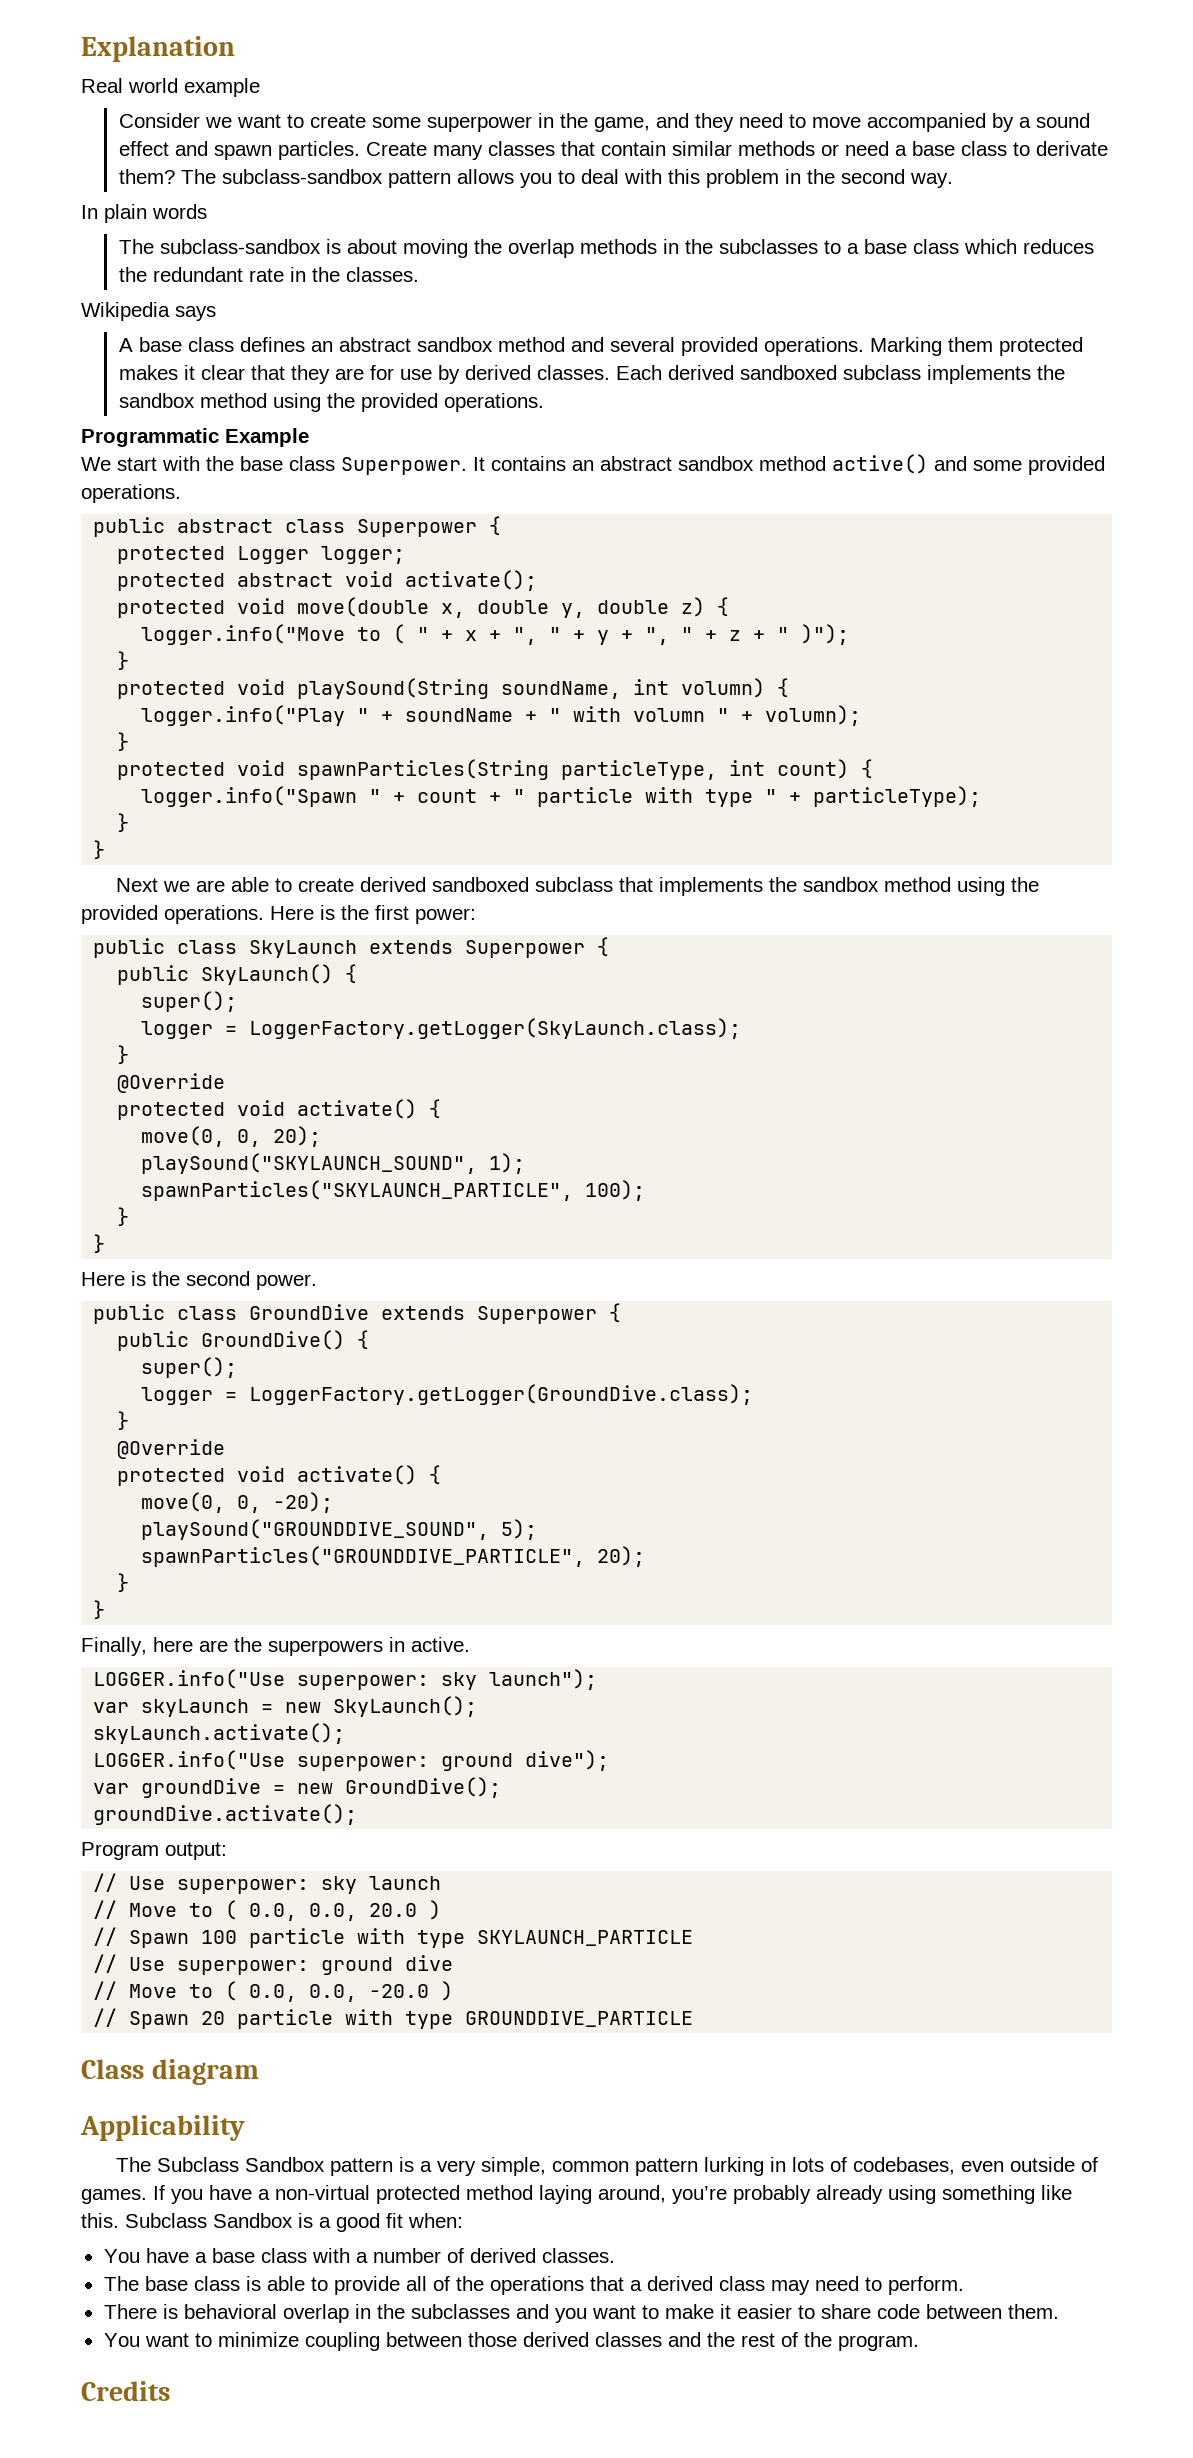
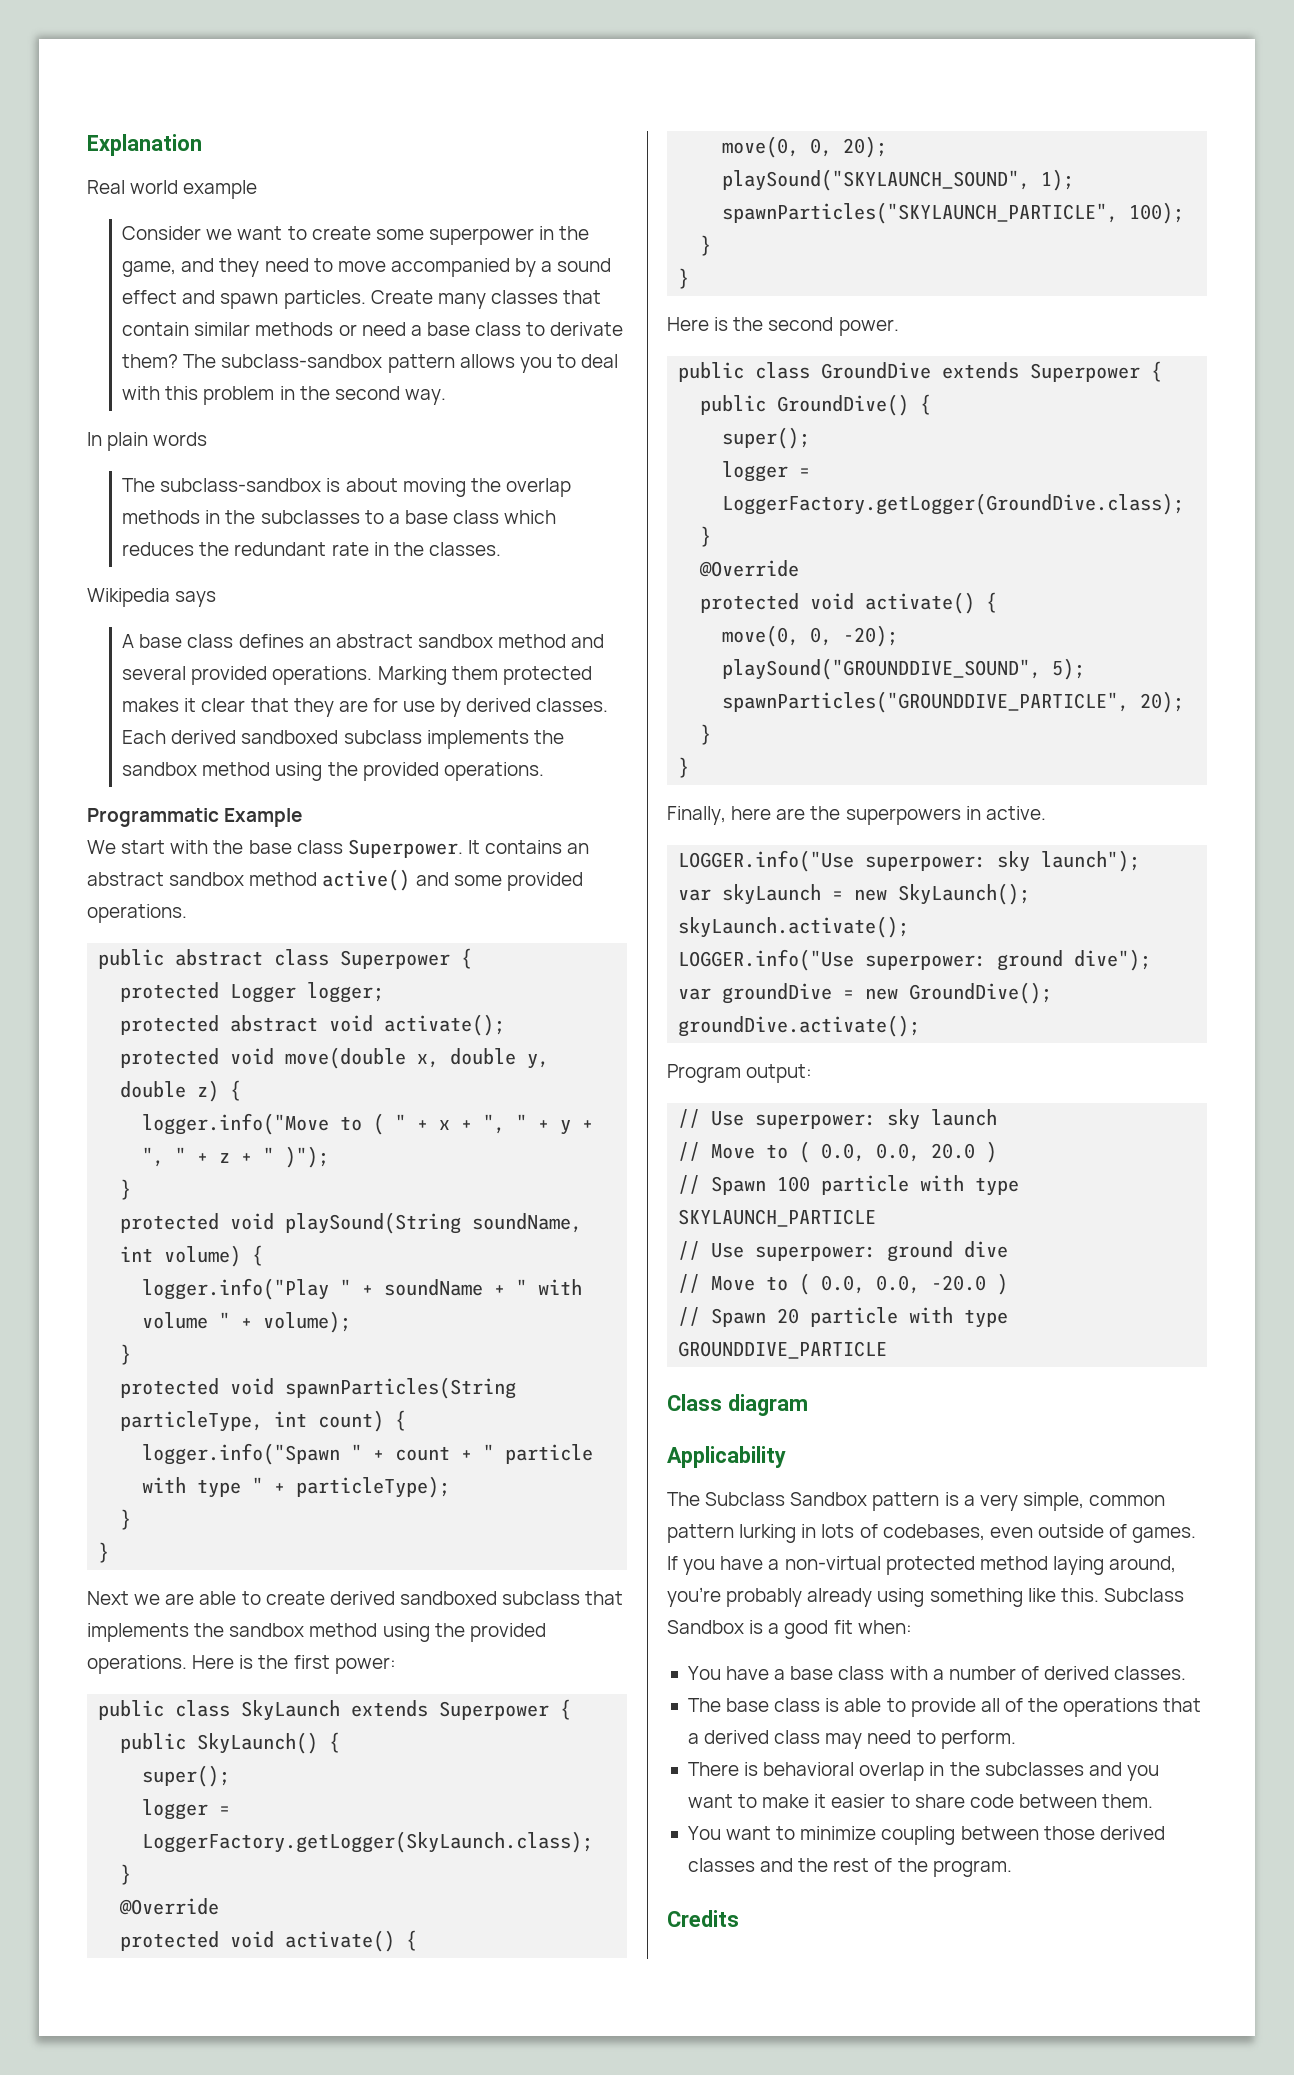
- protected void playSound(String soundName, int volumn) {
+ protected void playSound(String soundName, int volume) {
- logger.info("Play " + soundName + " with volumn " + volumn);
+ logger.info("Play " + soundName + " with volume " + volume);

